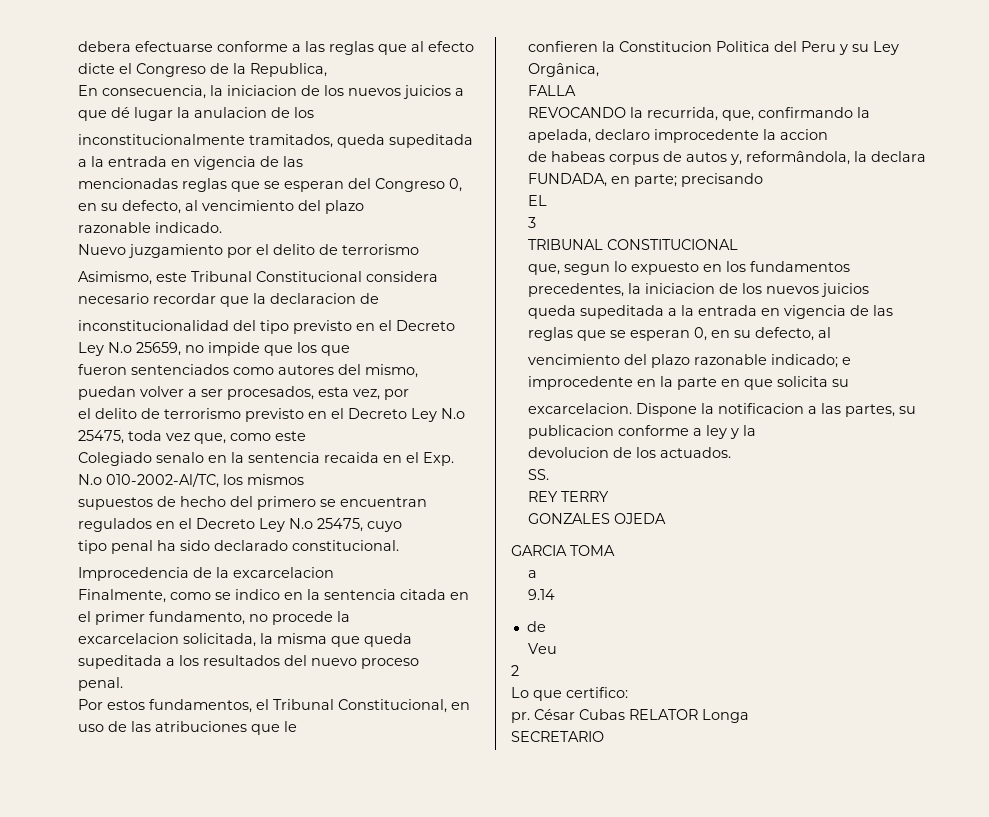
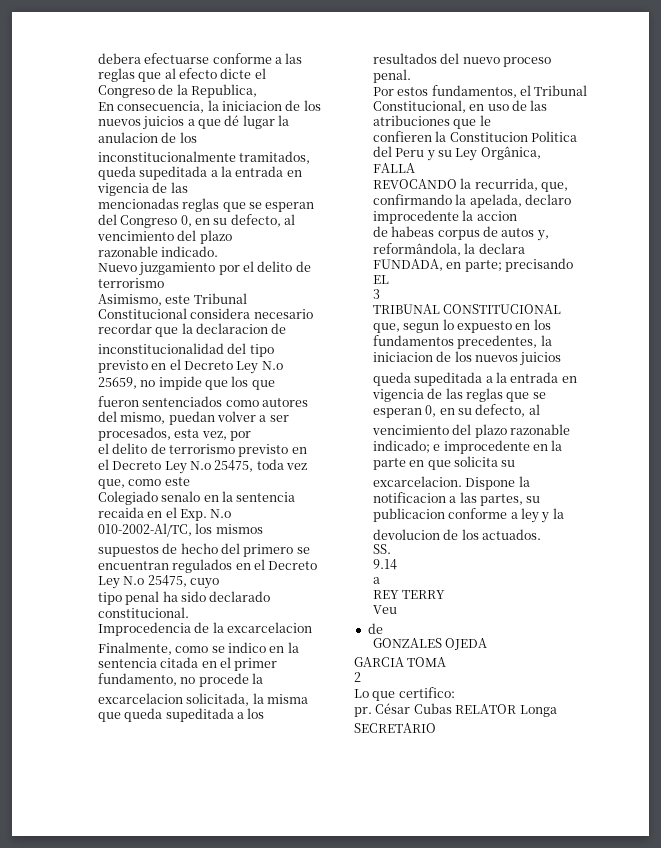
+ 9.14
+ a
+ Veu
+ de
  GARCIA TOMA
- a
- 9.14
- de
- Veu

